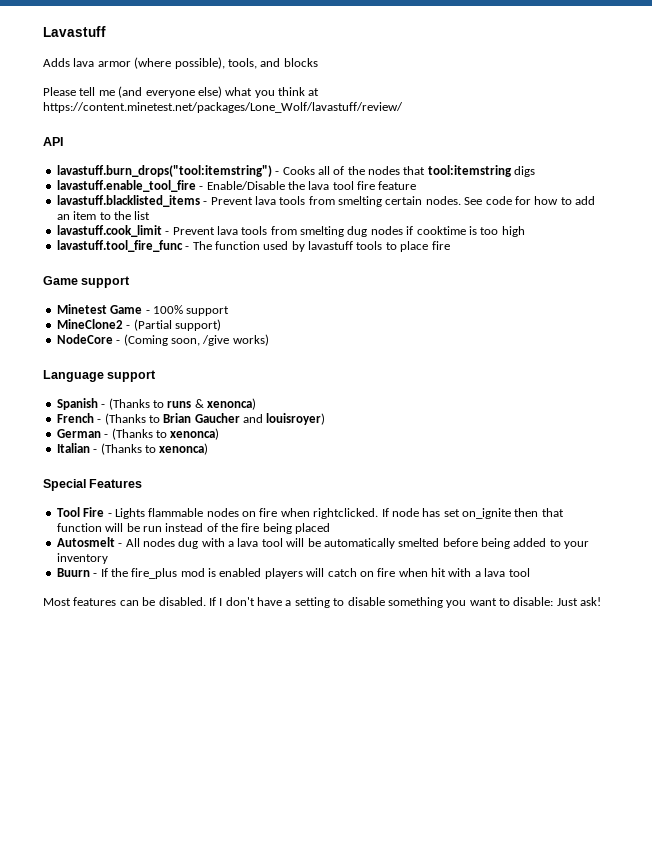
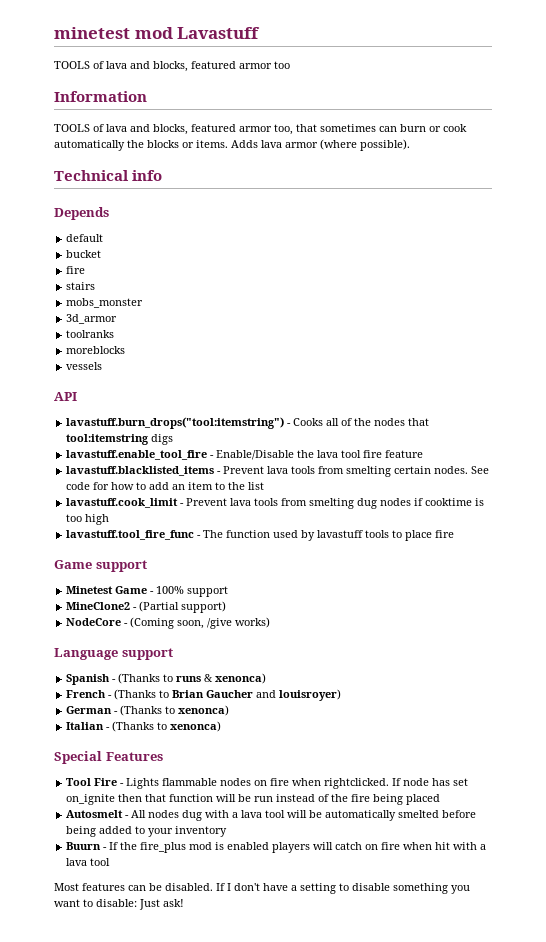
- Lavastuff
+ minetest mod Lavastuff
- Adds lava armor (where possible), tools, and blocks
- Please tell me (and everyone else) what you think at https://content.minetest.net/packages/Lone_Wolf/lavastuff/review/
+ TOOLS of lava and blocks, featured armor too
+ Information
+ TOOLS of lava and blocks, featured armor too, that sometimes can burn or cook automatically the blocks or items. Adds lava armor (where possible).
+ Technical info
+ Depends
+ default
+ bucket
+ fire
+ stairs
+ mobs_monster
+ 3d_armor
+ toolranks
+ moreblocks
+ vessels

